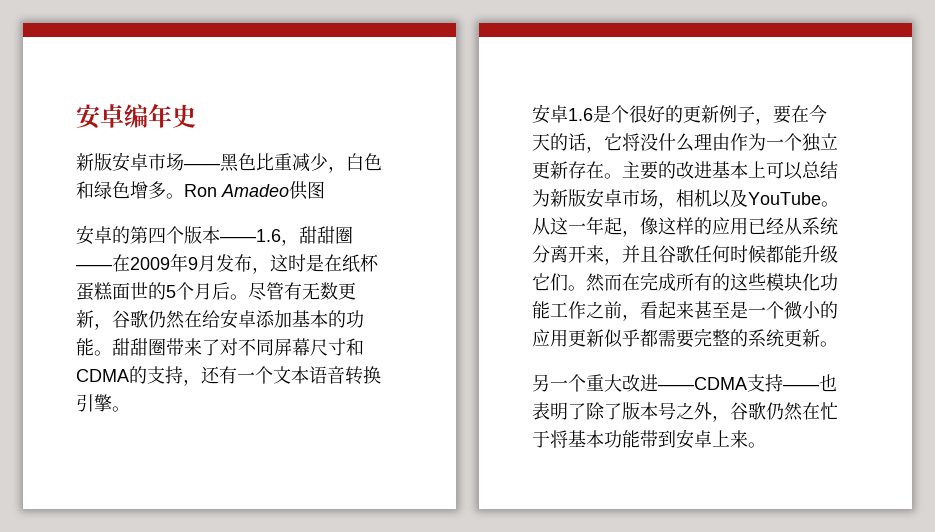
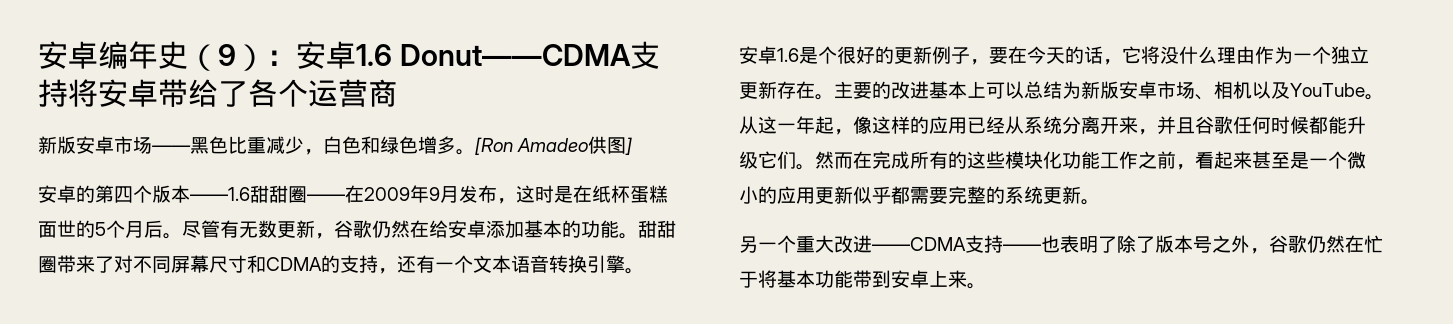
- 安卓编年史
+ 安卓编年史（9）：安卓1.6 Donut——CDMA支持将安卓带给了各个运营商
- Ron Amadeo供图
+ [Ron Amadeo供图]
- 安卓的第四个版本——1.6，甜甜圈——在2009年9月发布，这时是在纸杯蛋糕面世的5个月后。
+ 安卓的第四个版本——1.6甜甜圈——在2009年9月发布，这时是在纸杯蛋糕面世的5个月后。
- 主要的改进基本上可以总结为新版安卓市场，相机以及YouTube。
+ 主要的改进基本上可以总结为新版安卓市场、相机以及YouTube。

